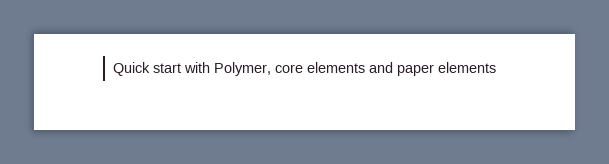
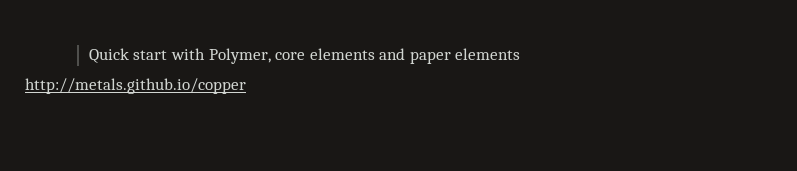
+ http://metals.github.io/copper

